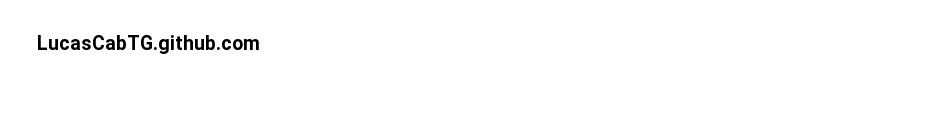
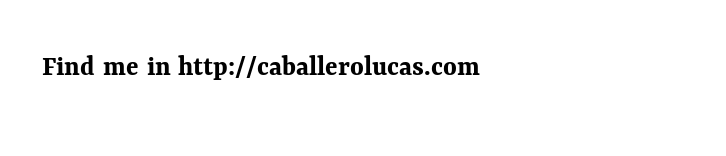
- LucasCabTG.github.com
+ Find me in http://caballerolucas.com

